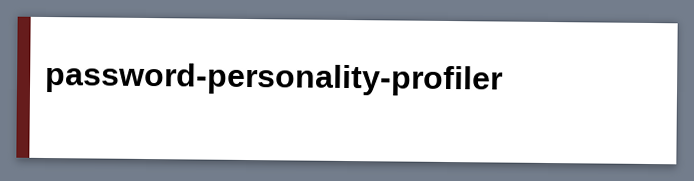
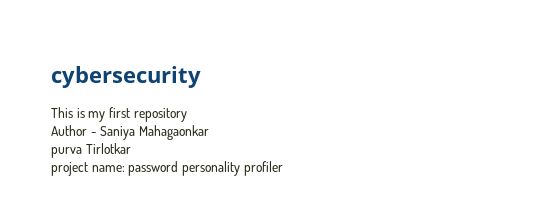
- password-personality-profiler
+ cybersecurity
+ This is my first repository
+ Author - Saniya Mahagaonkar
+ purva Tirlotkar
+ project name: password personality profiler

